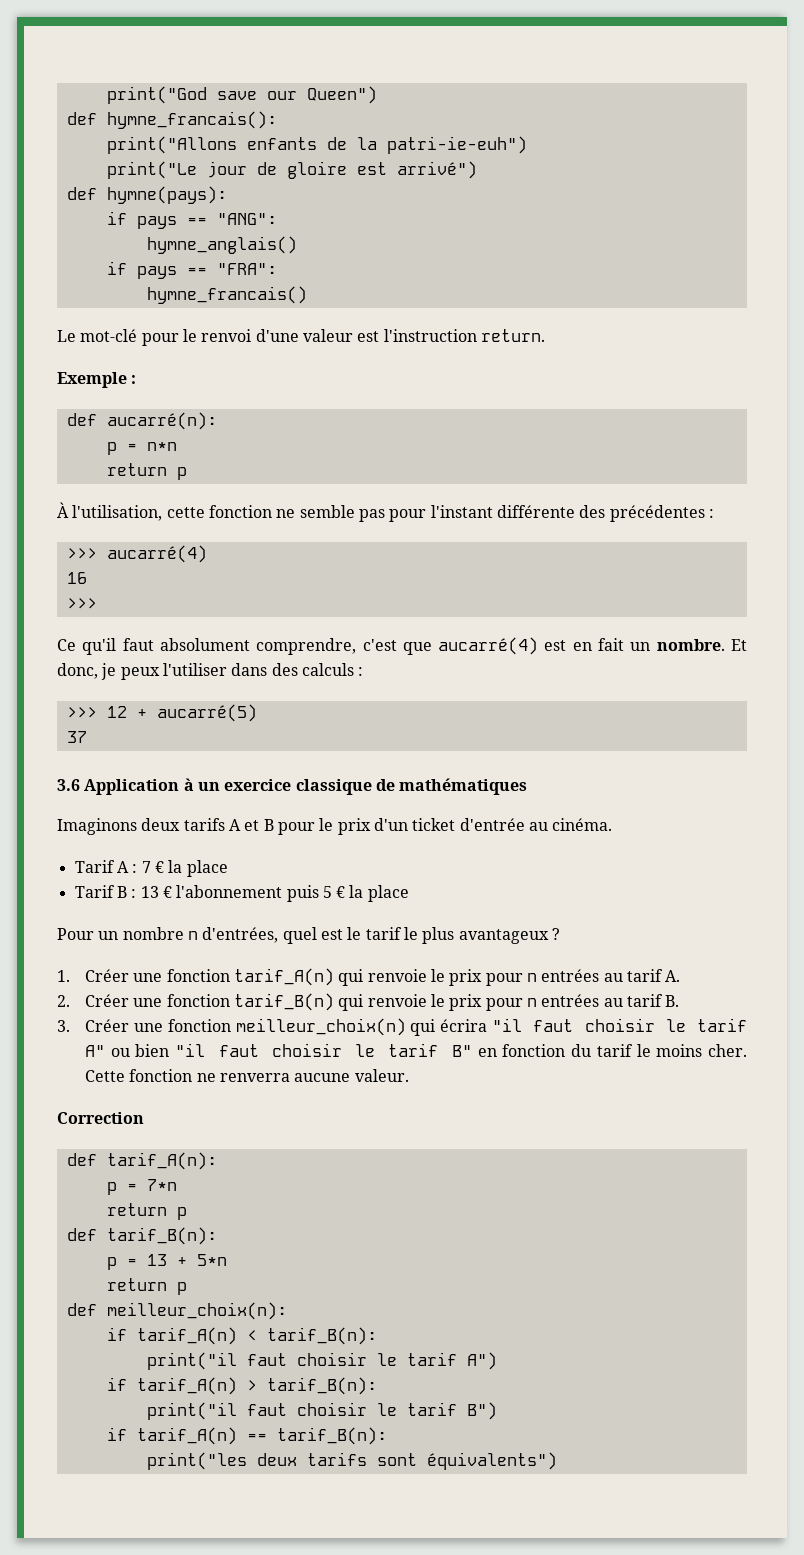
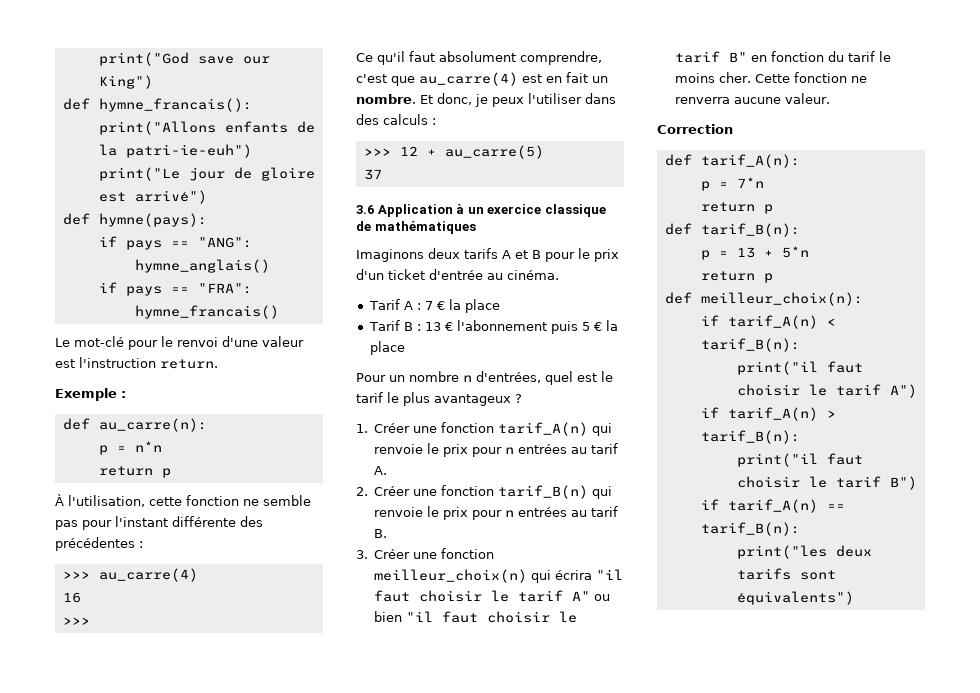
- print("God save our Queen")
+ print("God save our King")
- def aucarré(n):
+ def au_carre(n):
- >>> aucarré(4)
+ >>> au_carre(4)
- Ce qu'il faut absolument comprendre, c'est que aucarré(4) est en fait un nombre.
+ Ce qu'il faut absolument comprendre, c'est que au_carre(4) est en fait un nombre.
- >>> 12 + aucarré(5)
+ >>> 12 + au_carre(5)

